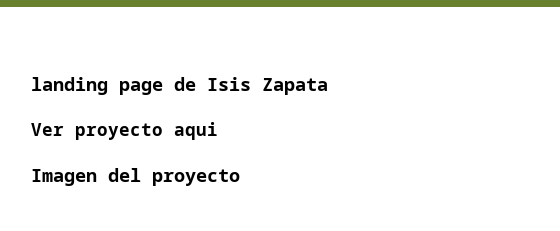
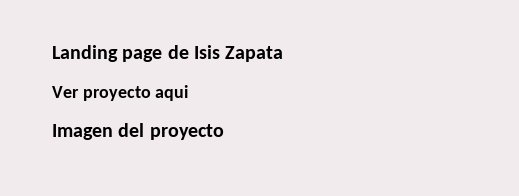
- landing page de Isis Zapata
+ Landing page de Isis Zapata

